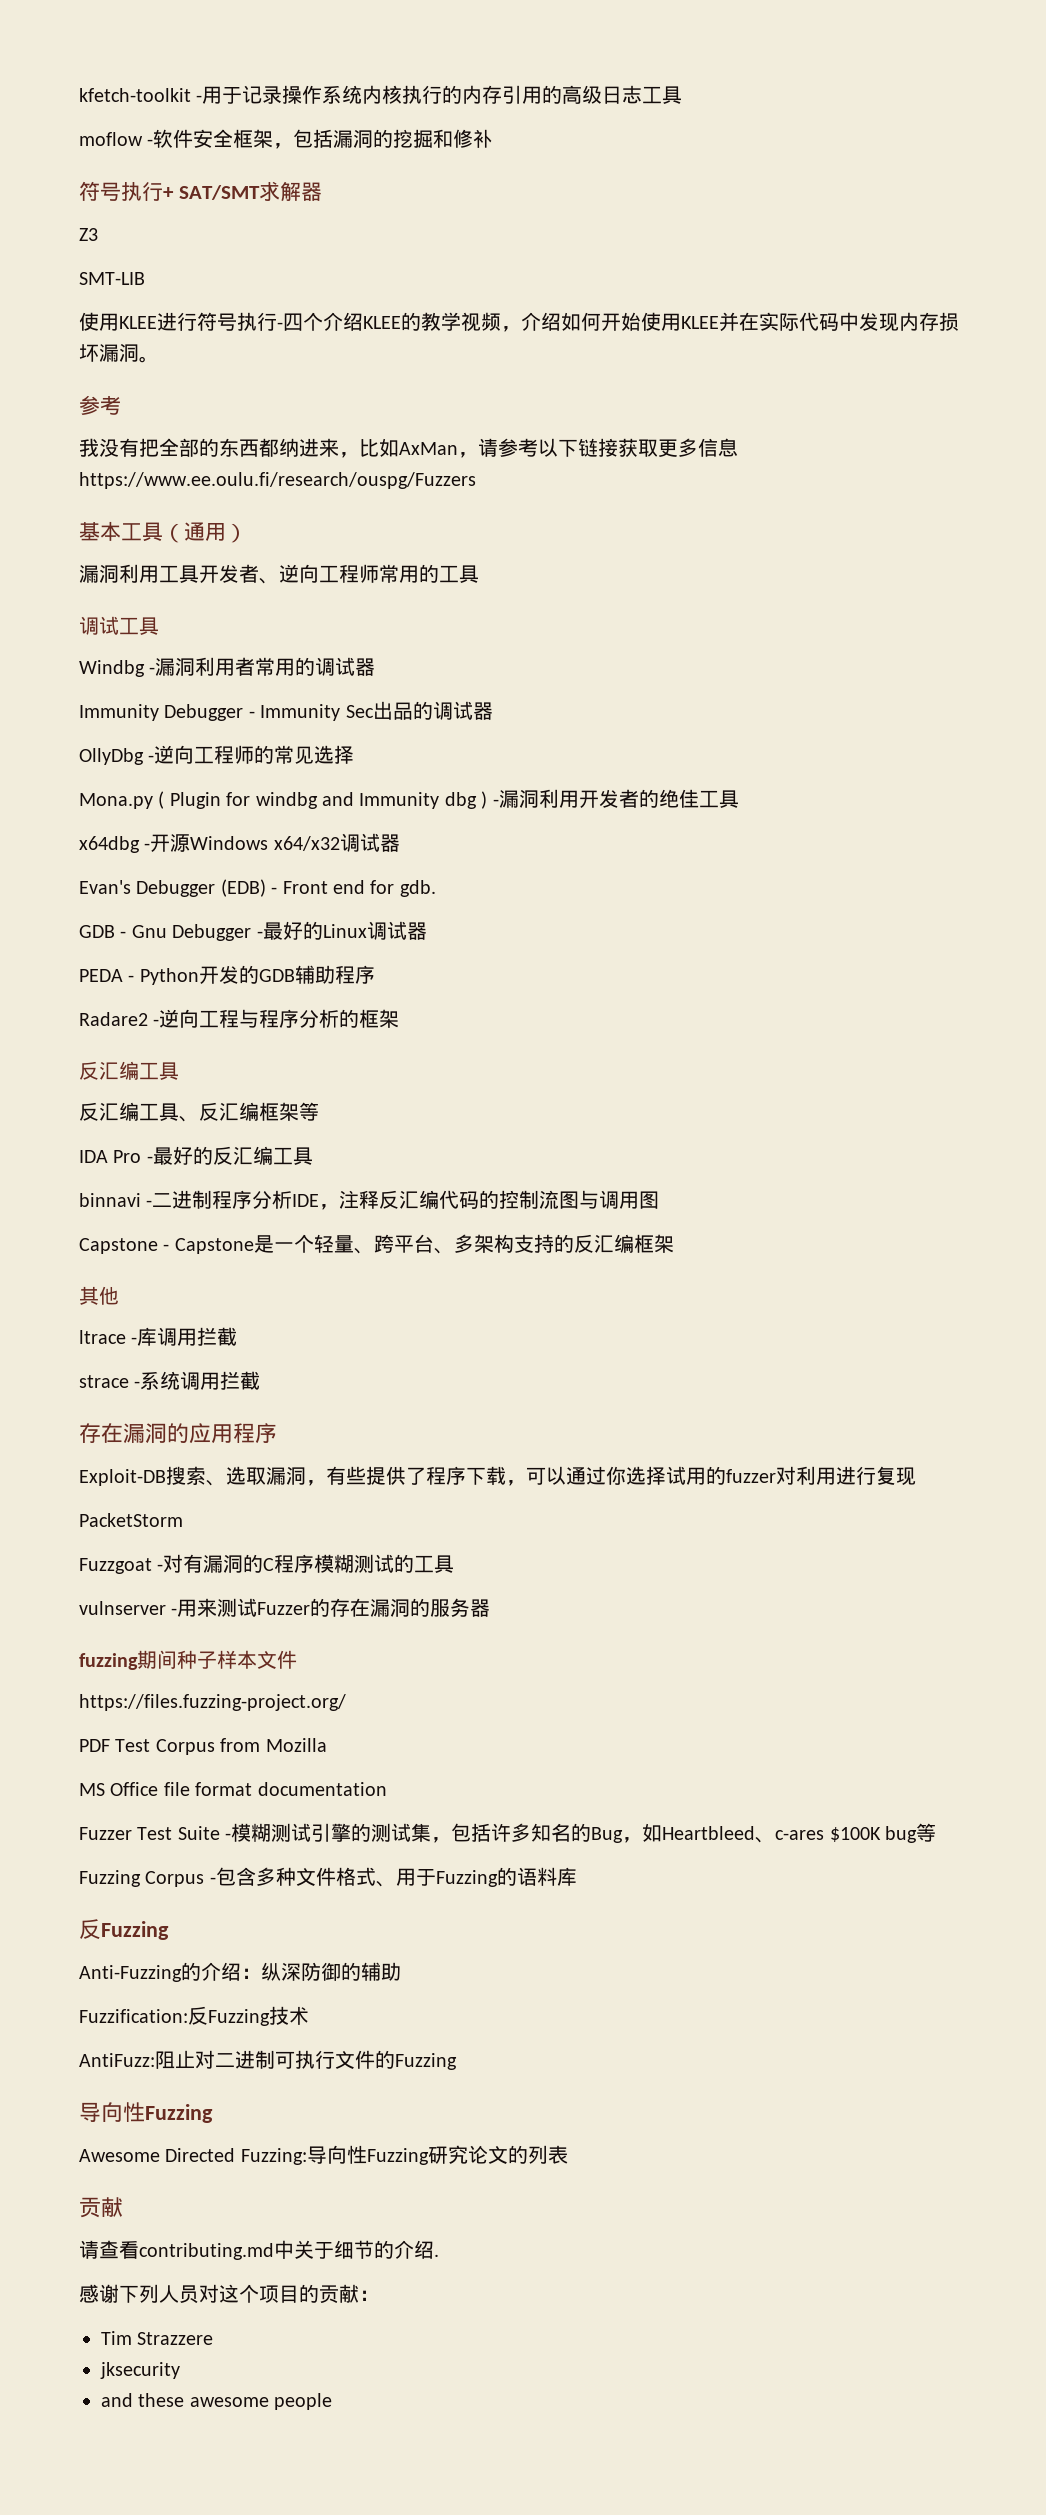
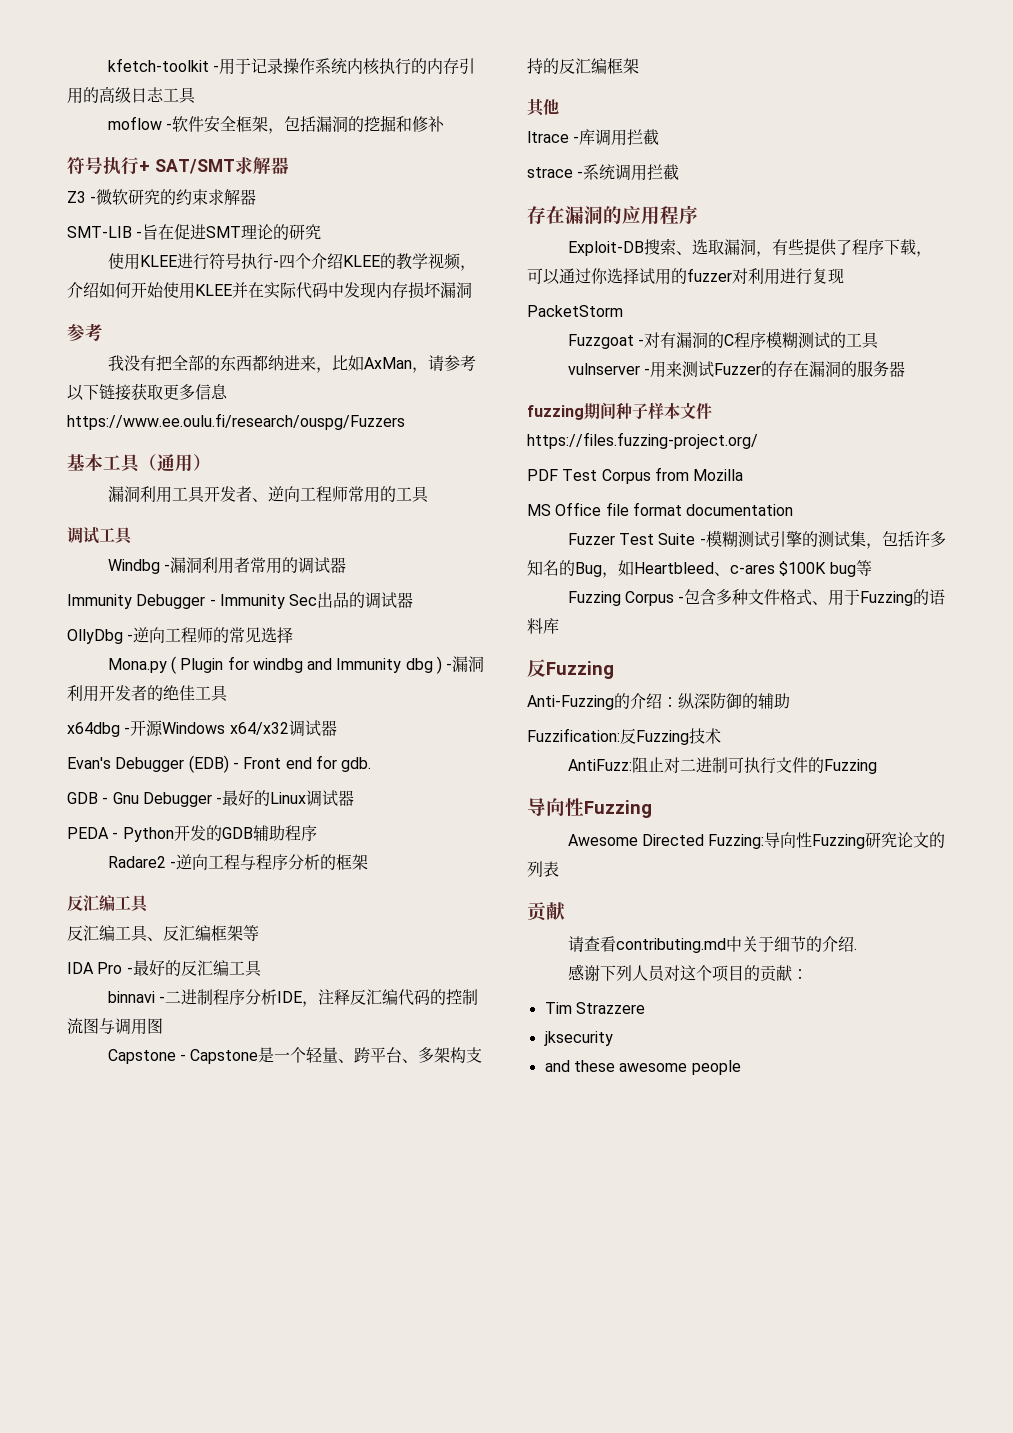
- Z3
- SMT-LIB
+ Z3 -微软研究的约束求解器
+ SMT-LIB -旨在促进SMT理论的研究
- 使用KLEE进行符号执行-四个介绍KLEE的教学视频，介绍如何开始使用KLEE并在实际代码中发现内存损坏漏洞。
+ 使用KLEE进行符号执行-四个介绍KLEE的教学视频，介绍如何开始使用KLEE并在实际代码中发现内存损坏漏洞

